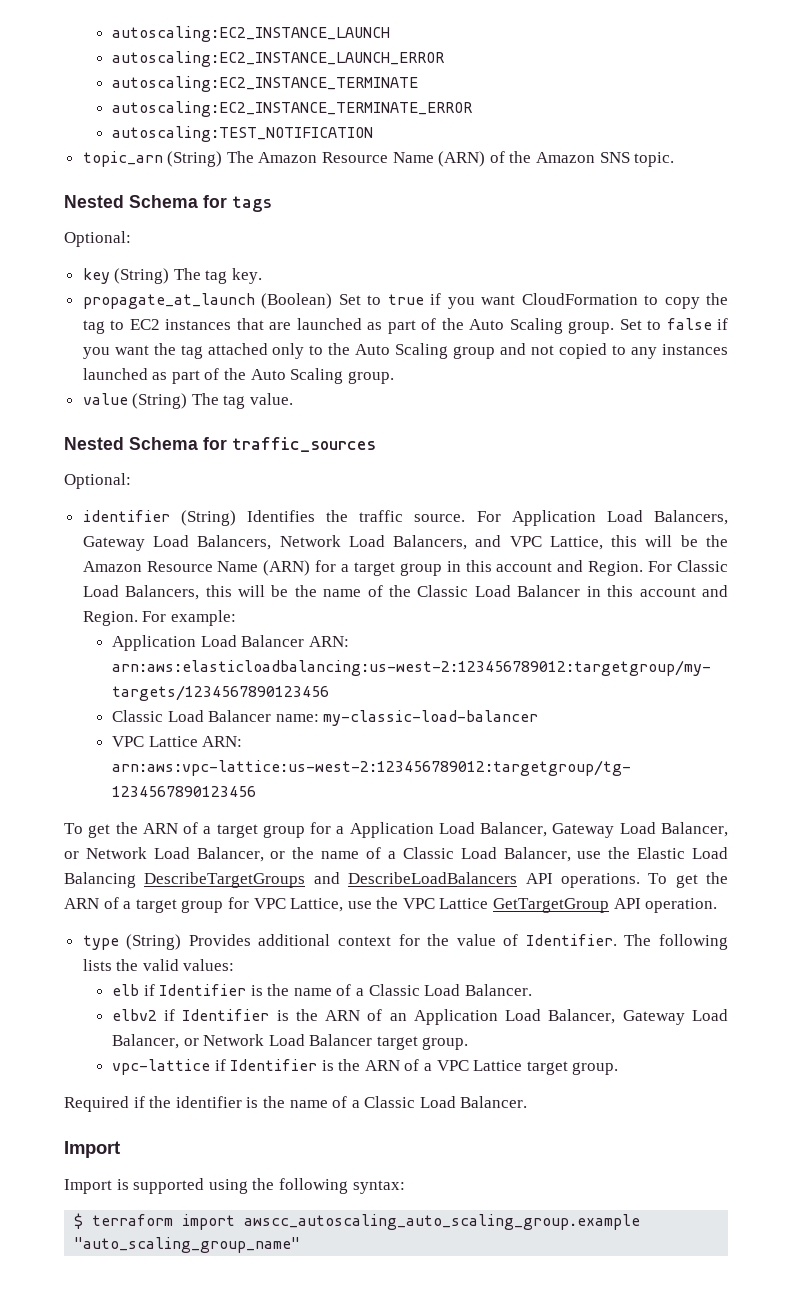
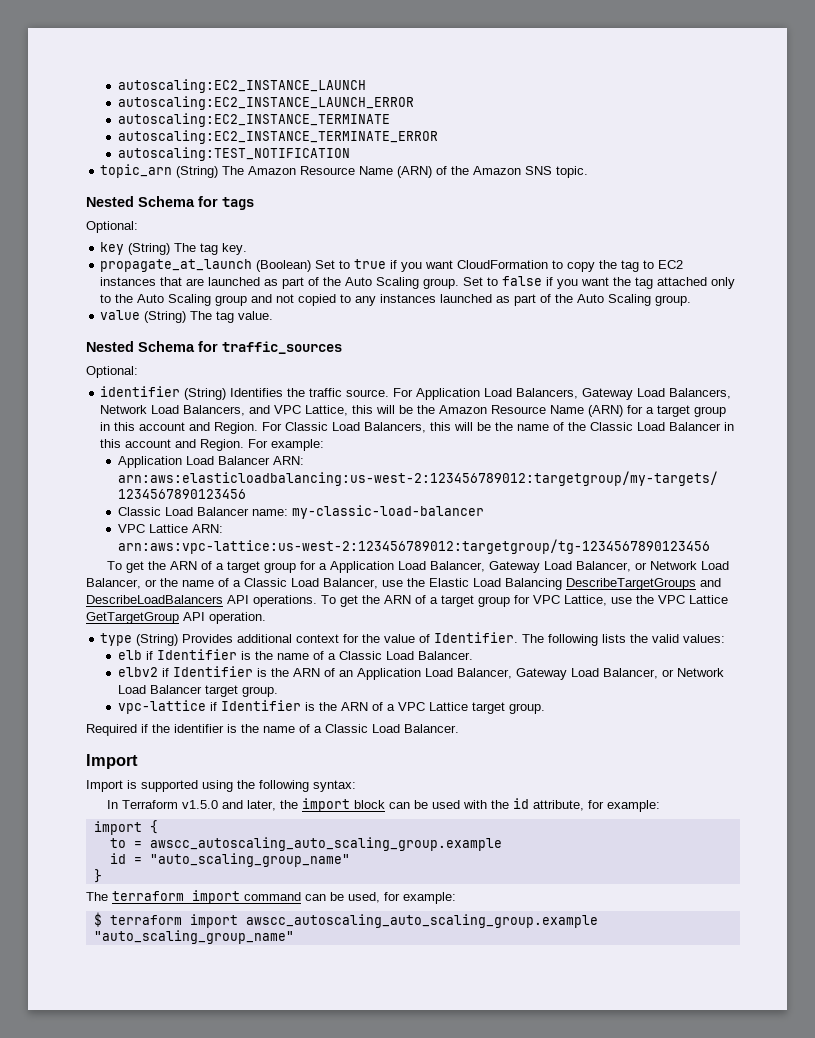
+ In Terraform v1.5.0 and later, the import block can be used with the id attribute, for example:
+ import {
+ to = awscc_autoscaling_auto_scaling_group.example
+ id = "auto_scaling_group_name"
+ }
+ The terraform import command can be used, for example:

